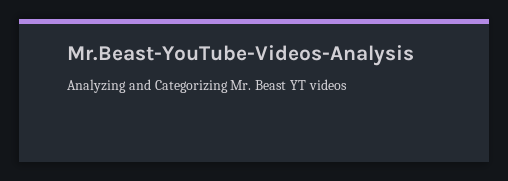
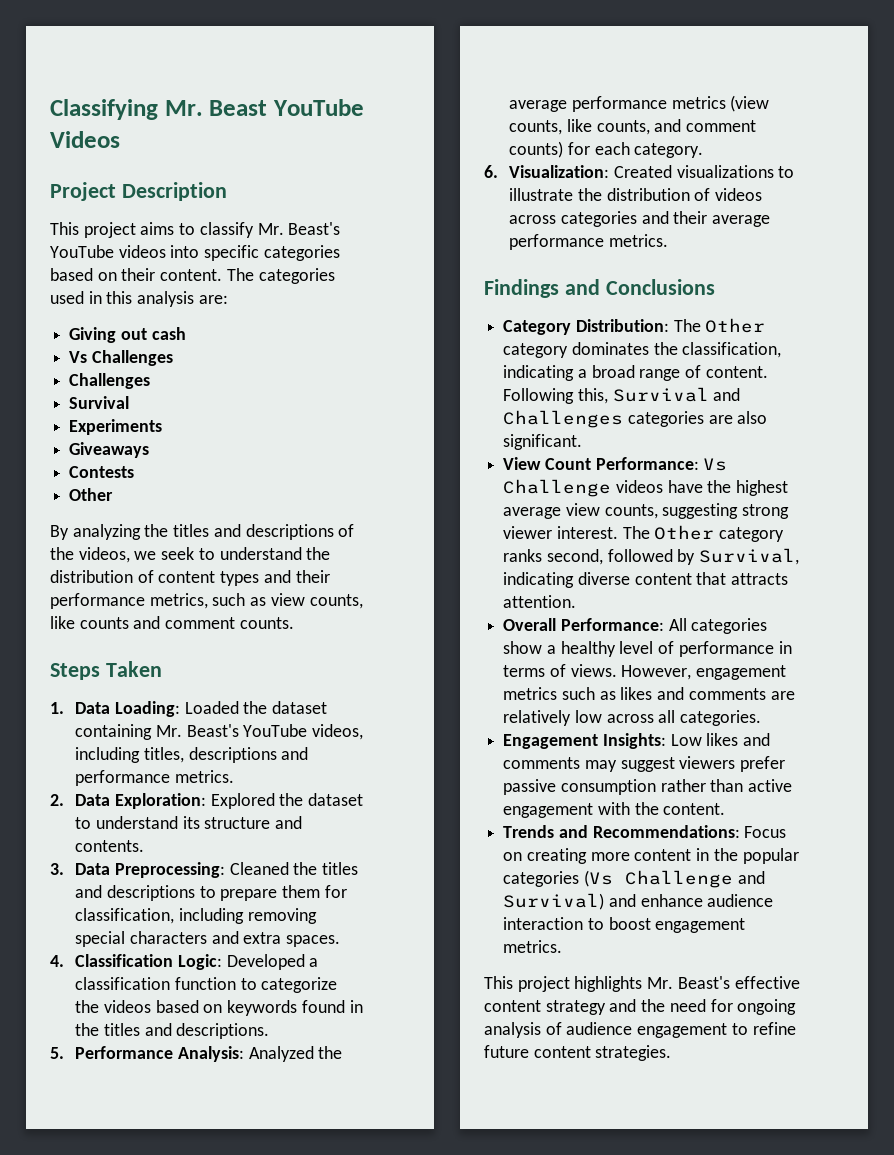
- Mr.Beast-YouTube-Videos-Analysis
- Analyzing and Categorizing Mr. Beast YT videos
+ Classifying Mr. Beast YouTube Videos
+ Project Description
+ This project aims to classify Mr. Beast's YouTube videos into specific categories based on their content. The categories used in this analysis are:
+ Giving out cash
+ Vs Challenges
+ Challenges
+ Survival
+ Experiments
+ Giveaways
+ Contests
+ Other
+ By analyzing the titles and descriptions of the videos, we seek to understand the distribution of content types and their performance metrics, such as view counts, like counts and comment counts.
+ Steps Taken
+ 1. Data Loading: Loaded the dataset containing Mr. Beast's YouTube videos, including titles, descriptions and performance metrics.
+ 2. Data Exploration: Explored the dataset to understand its structure and contents.
+ 3. Data Preprocessing: Cleaned the titles and descriptions to prepare them for classification, including removing special characters and extra spaces.
+ 4. Classification Logic: Developed a classification function to categorize the videos based on keywords found in the titles and descriptions.
+ 5. Performance Analysis: Analyzed the average performance metrics (view counts, like counts, and comment counts) for each category.
+ 6. Visualization: Created visualizations to illustrate the distribution of videos across categories and their average performance metrics.
+ Findings and Conclusions
+ Category Distribution: The Other category dominates the classification, indicating a broad range of content. Following this, Survival and Challenges categories are also significant.
+ View Count Performance: Vs Challenge videos have the highest average view counts, suggesting strong viewer interest. The Other category ranks second, followed by Survival, indicating diverse content that attracts attention.
+ Overall Performance: All categories show a healthy level of performance in terms of views. However, engagement metrics such as likes and comments are relatively low across all categories.
+ Engagement Insights: Low likes and comments may suggest viewers prefer passive consumption rather than active engagement with the content.
+ Trends and Recommendations: Focus on creating more content in the popular categories (Vs Challenge and Survival) and enhance audience interaction to boost engagement metrics.
+ This project highlights Mr. Beast's effective content strategy and the need for ongoing analysis of audience engagement to refine future content strategies.

